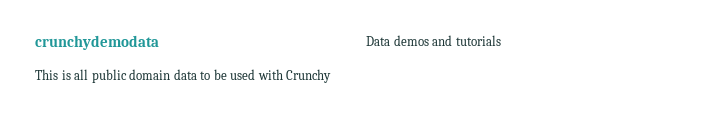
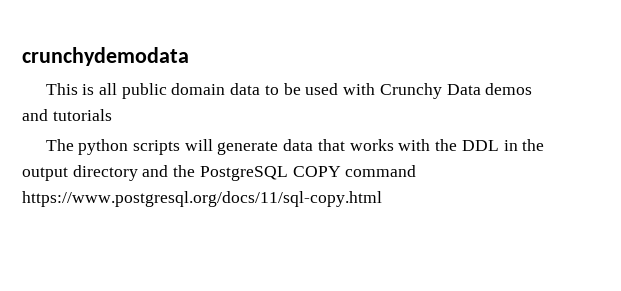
+ The python scripts will generate data that works with the DDL in the output directory and the PostgreSQL COPY command https://www.postgresql.org/docs/11/sql-copy.html

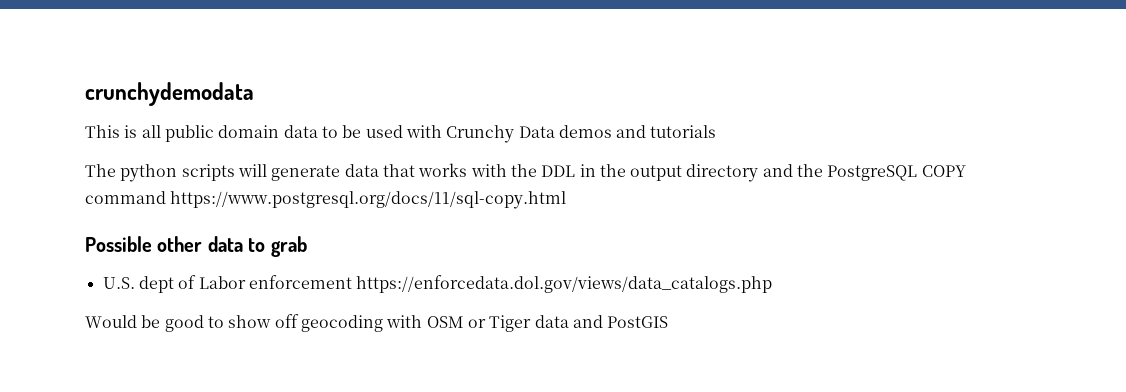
+ Possible other data to grab
+ U.S. dept of Labor enforcement https://enforcedata.dol.gov/views/data_catalogs.php
+ Would be good to show off geocoding with OSM or Tiger data and PostGIS

